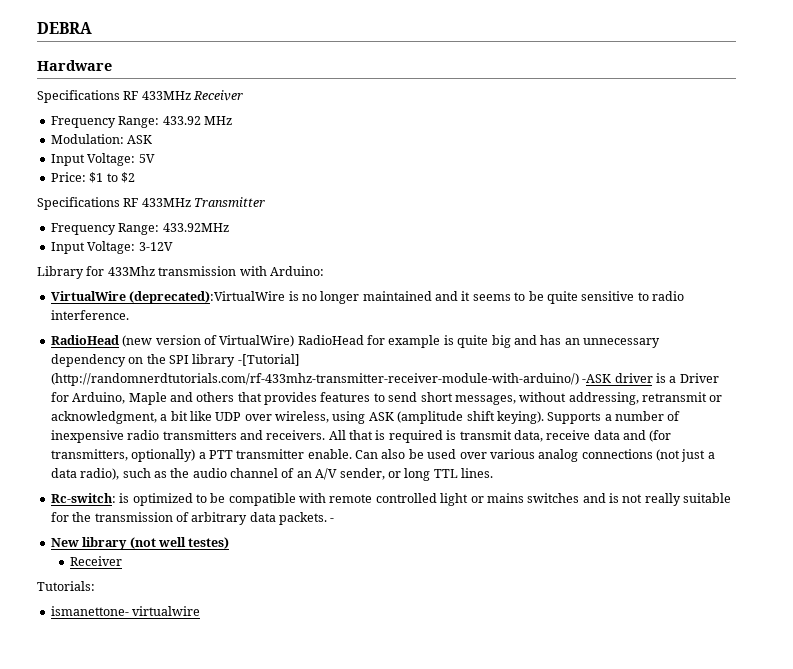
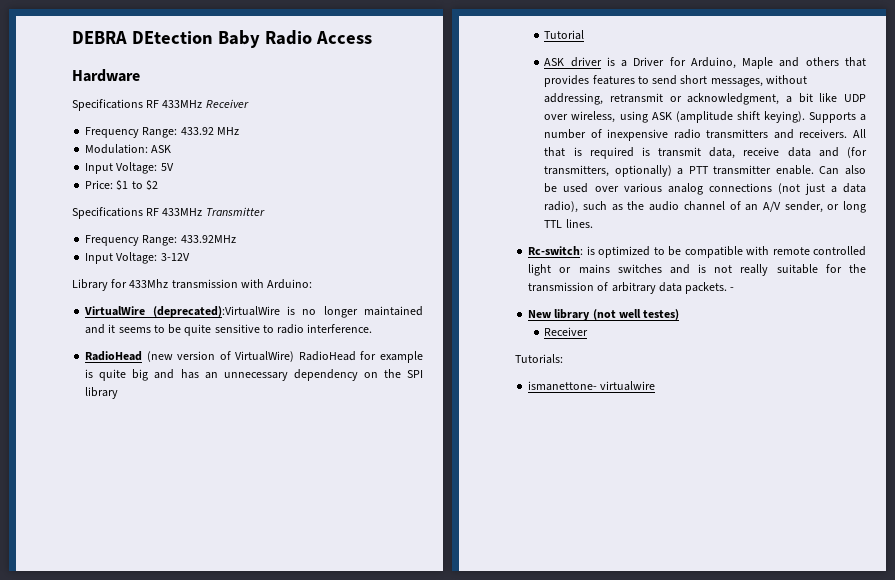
- DEBRA
+ DEBRA DEtection Baby Radio Access
- RadioHead (new version of VirtualWire) RadioHead for example is quite big and has an unnecessary dependency on the SPI library -[Tutorial] (http://randomnerdtutorials.com/rf-433mhz-transmitter-receiver-module-with-arduino/) -ASK driver is a Driver for Arduino, Maple and others that provides features to send short messages, without addressing, retransmit or acknowledgment, a bit like UDP over wireless, using ASK (amplitude shift keying).
+ RadioHead (new version of VirtualWire) RadioHead for example is quite big and has an unnecessary dependency on the SPI library
+ Tutorial
+ ASK driver is a Driver for Arduino, Maple and others that provides features to send short messages, without addressing, retransmit or acknowledgment, a bit like UDP over wireless, using ASK (amplitude shift keying).

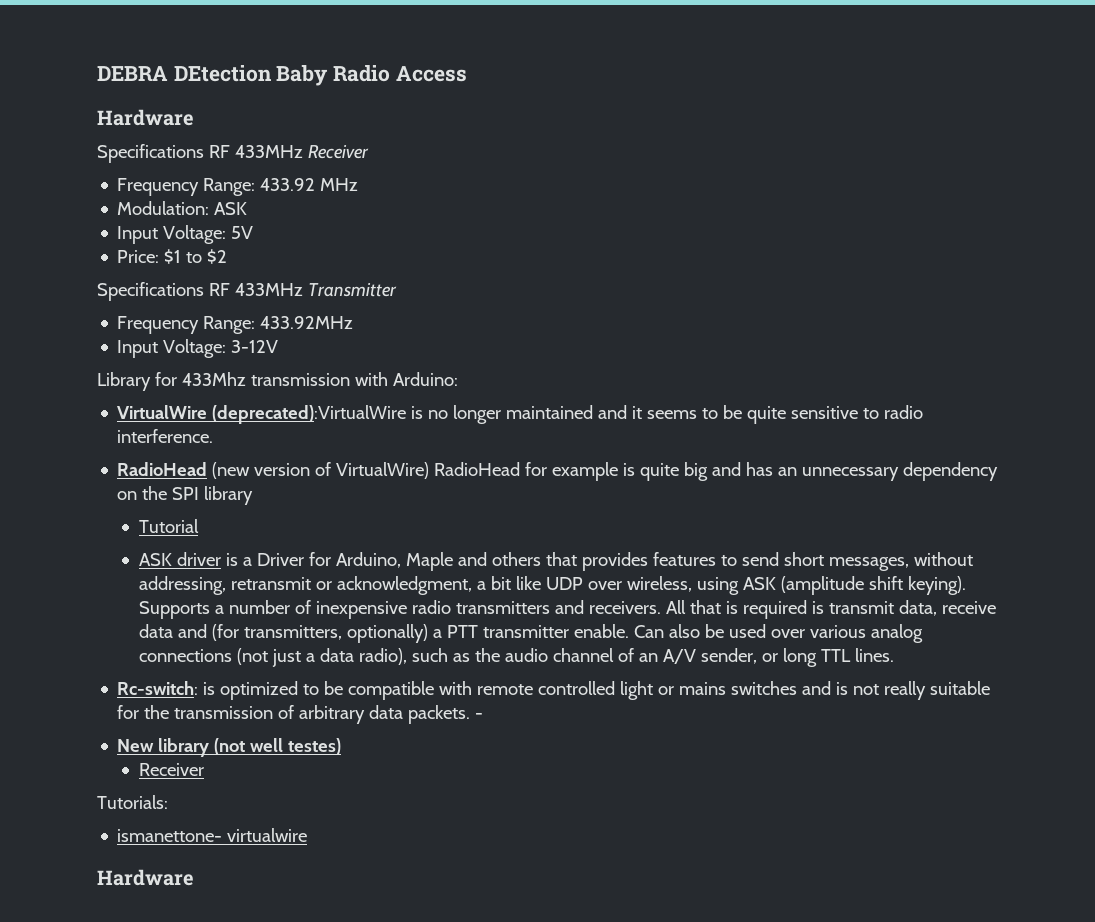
  ismanettone- virtualwire
+ Hardware

